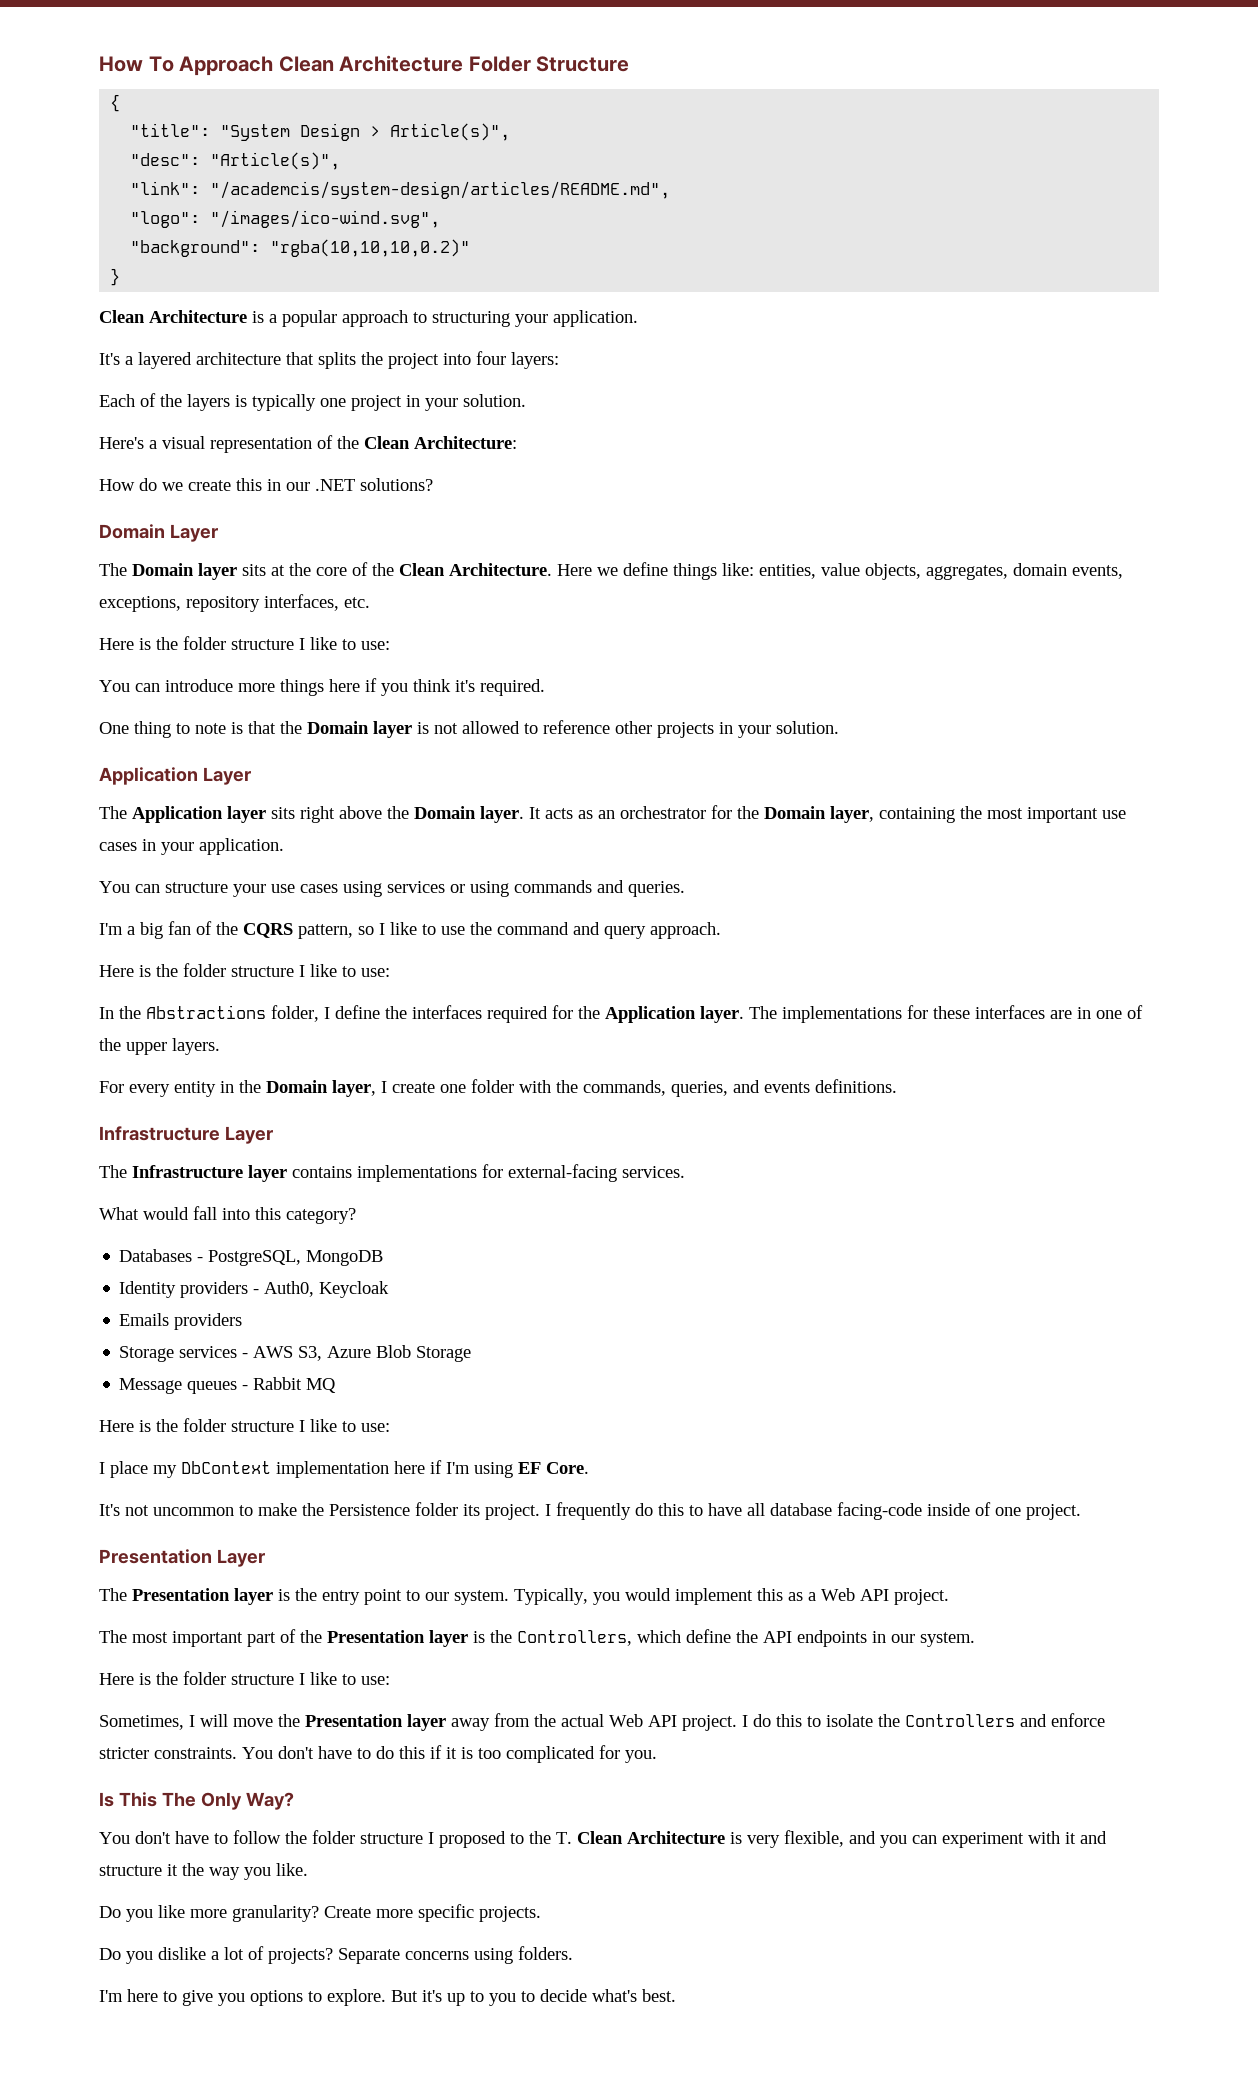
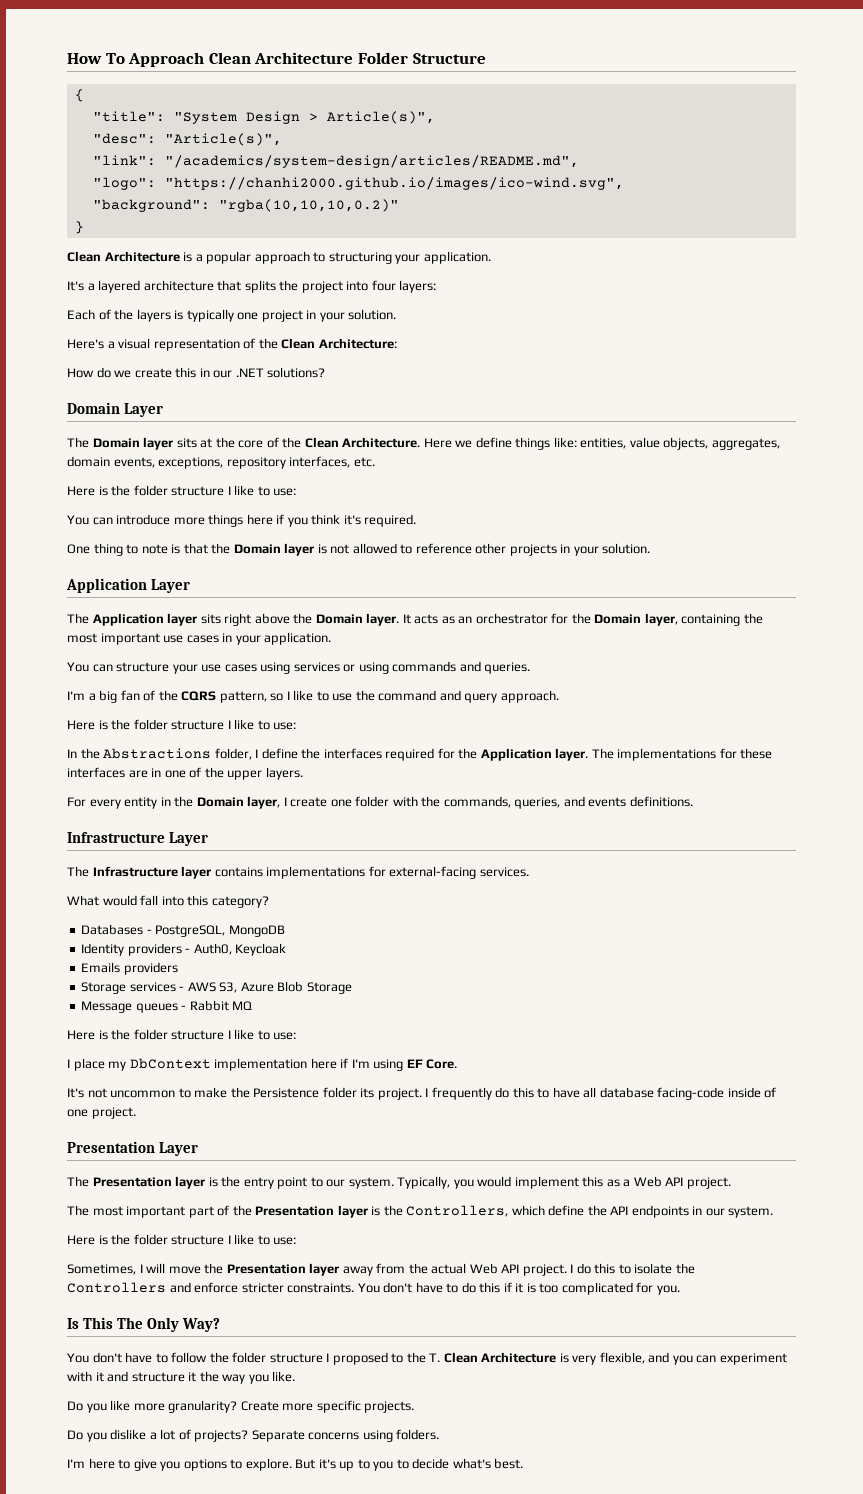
- "link": "/academcis/system-design/articles/README.md",
+ "link": "/academics/system-design/articles/README.md",
- "logo": "/images/ico-wind.svg",
+ "logo": "https://chanhi2000.github.io/images/ico-wind.svg",

